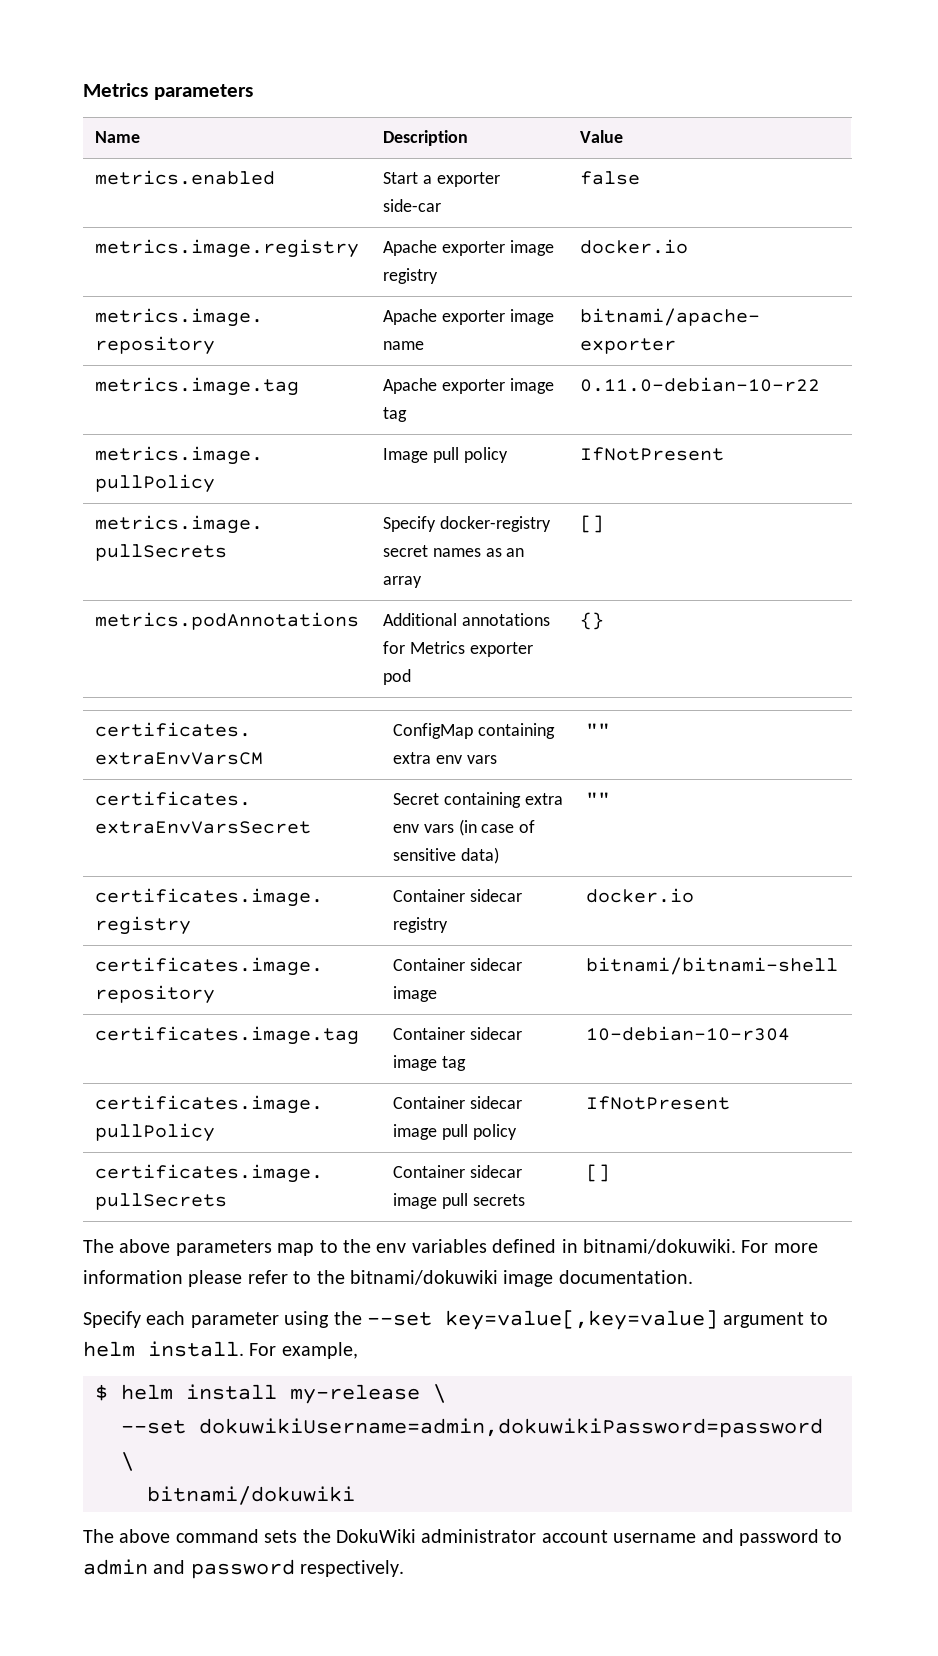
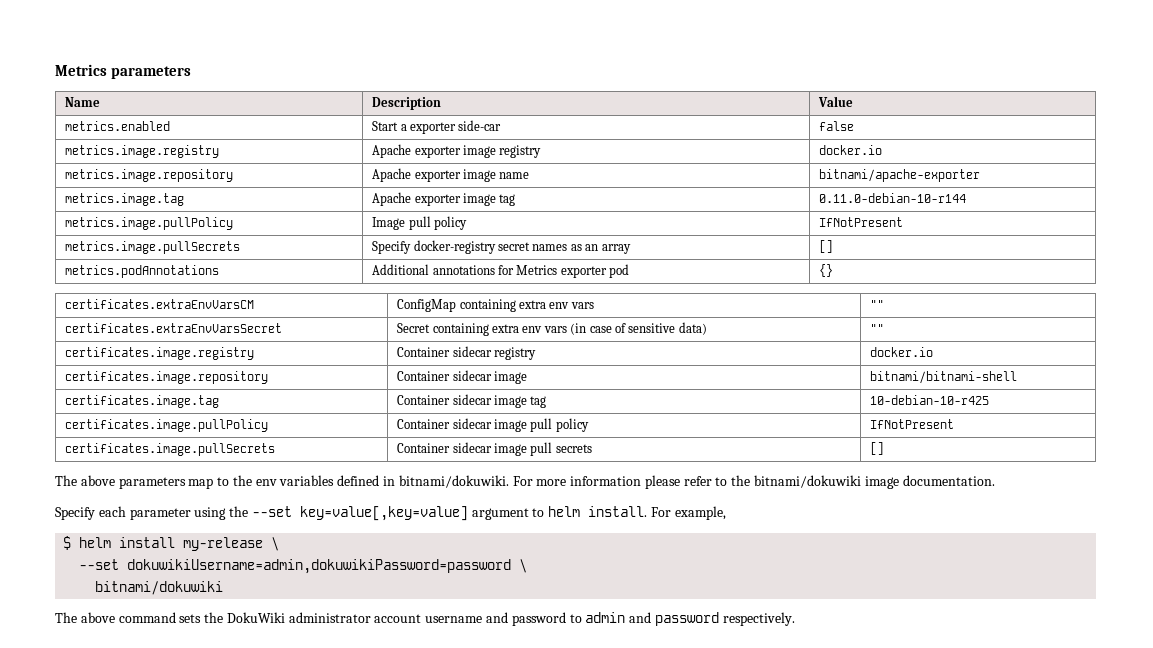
- metrics.image.tag | Apache exporter image tag | 0.11.0-debian-10-r22
+ metrics.image.tag | Apache exporter image tag | 0.11.0-debian-10-r144
- certificates.image.tag | Container sidecar image tag | 10-debian-10-r304
+ certificates.image.tag | Container sidecar image tag | 10-debian-10-r425

